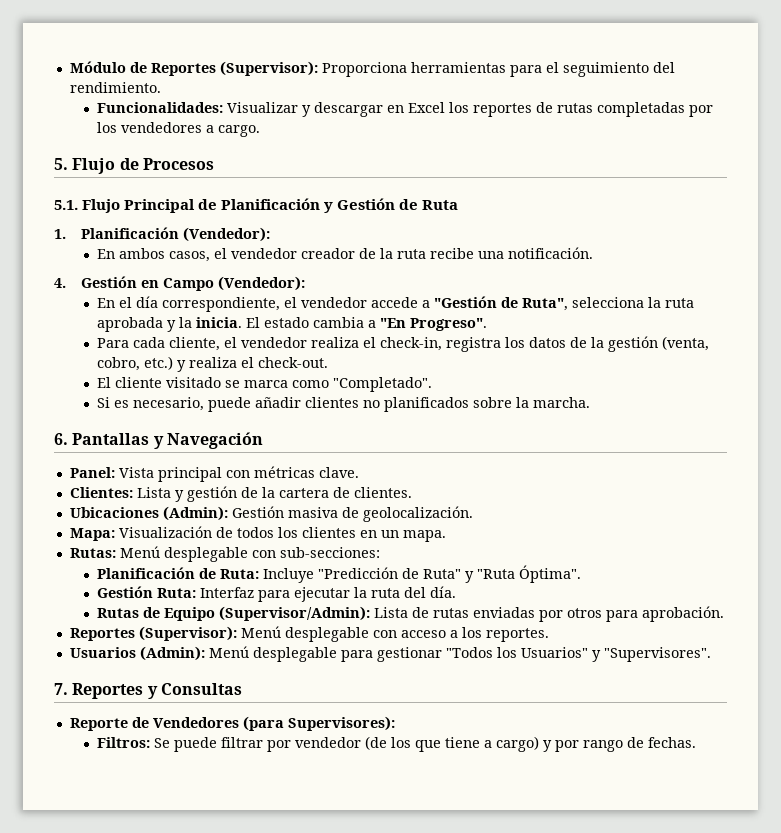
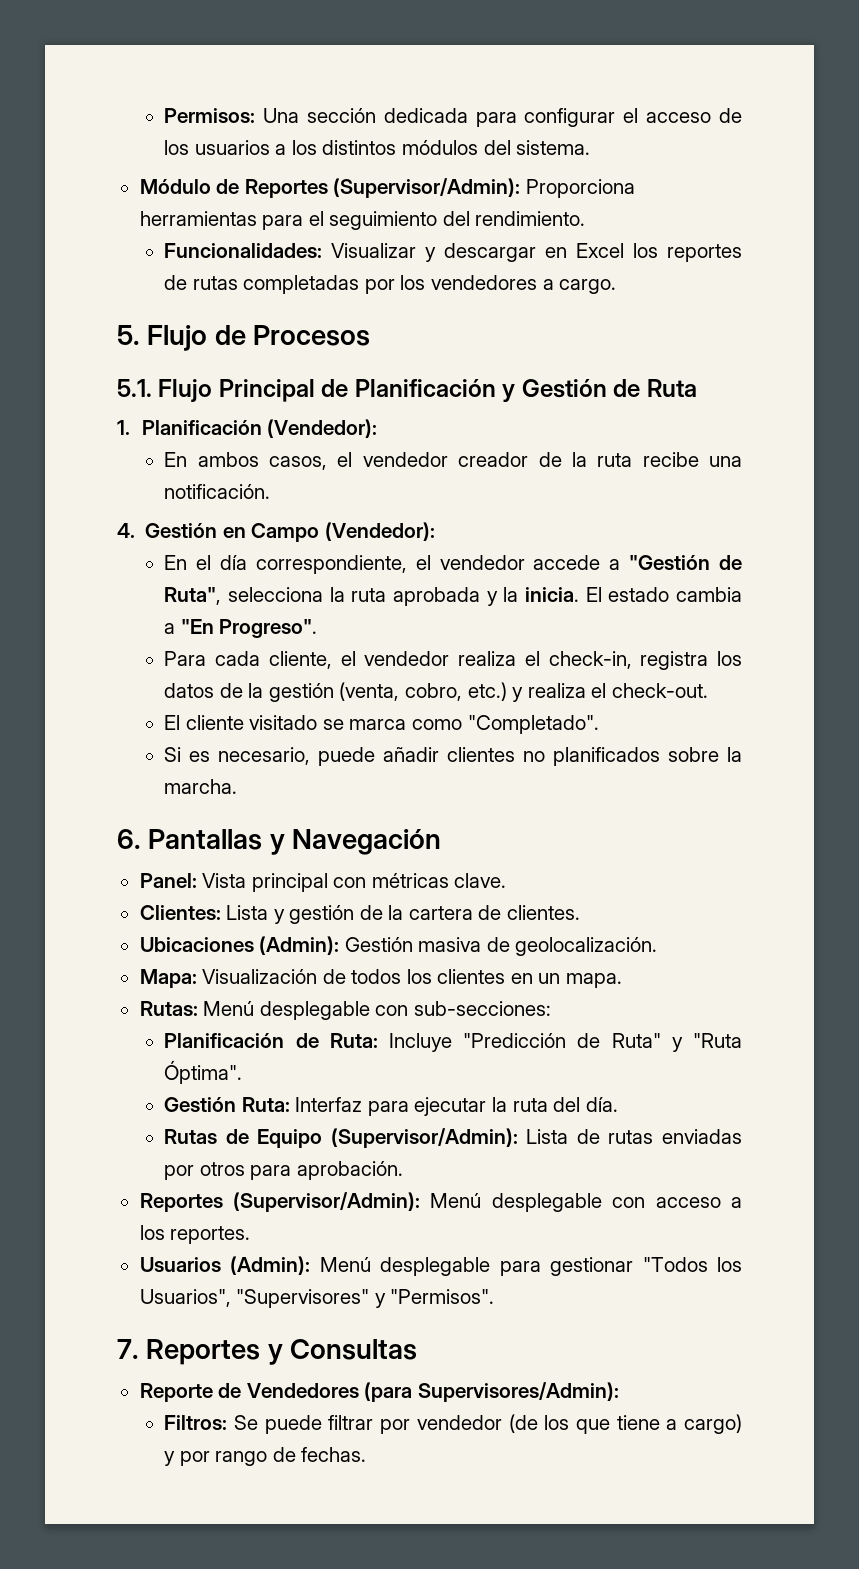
+ Permisos: Una sección dedicada para configurar el acceso de los usuarios a los distintos módulos del sistema.
- Módulo de Reportes (Supervisor): Proporciona herramientas para el seguimiento del rendimiento.
+ Módulo de Reportes (Supervisor/Admin): Proporciona herramientas para el seguimiento del rendimiento.
- Reportes (Supervisor): Menú desplegable con acceso a los reportes.
+ Reportes (Supervisor/Admin): Menú desplegable con acceso a los reportes.
- Usuarios (Admin): Menú desplegable para gestionar "Todos los Usuarios" y "Supervisores".
+ Usuarios (Admin): Menú desplegable para gestionar "Todos los Usuarios", "Supervisores" y "Permisos".
- Reporte de Vendedores (para Supervisores):
+ Reporte de Vendedores (para Supervisores/Admin):

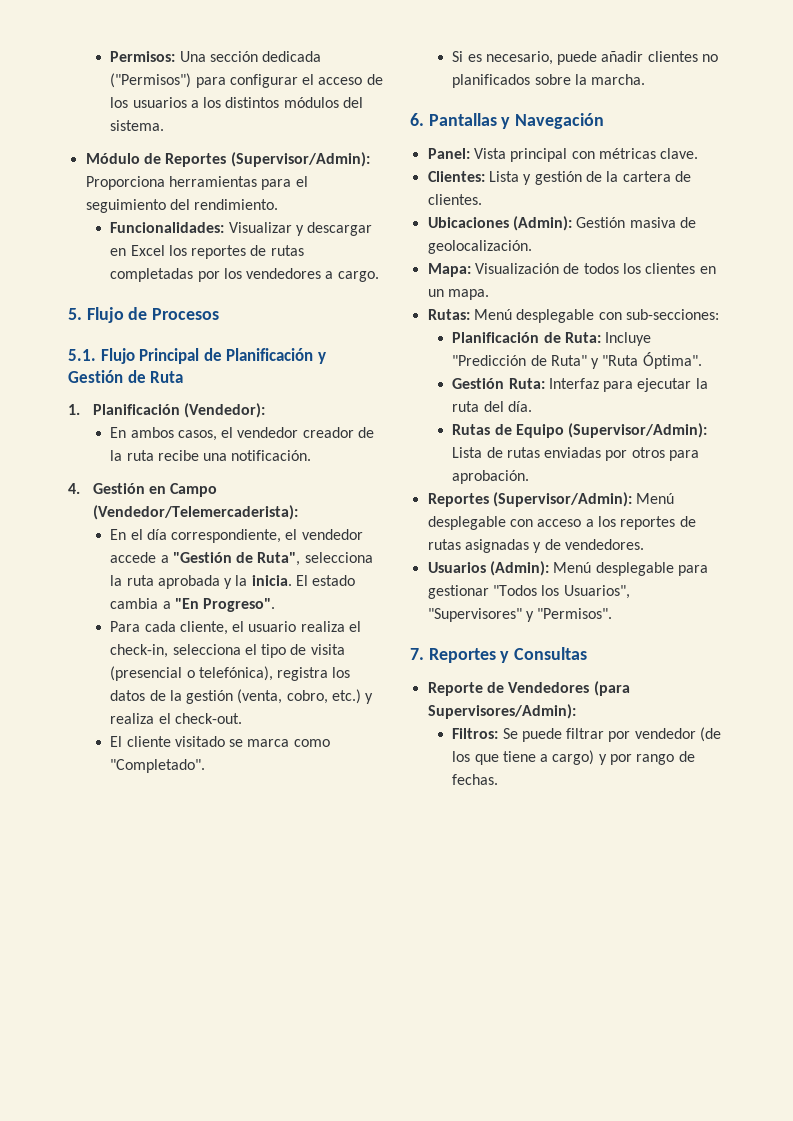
- Permisos: Una sección dedicada para configurar el acceso de los usuarios a los distintos módulos del sistema.
+ Permisos: Una sección dedicada ("Permisos") para configurar el acceso de los usuarios a los distintos módulos del sistema.
- 4. Gestión en Campo (Vendedor):
+ 4. Gestión en Campo (Vendedor/Telemercaderista):
- Para cada cliente, el vendedor realiza el check-in, registra los datos de la gestión (venta, cobro, etc.) y realiza el check-out.
+ Para cada cliente, el usuario realiza el check-in, selecciona el tipo de visita (presencial o telefónica), registra los datos de la gestión (venta, cobro, etc.) y realiza el check-out.
- Reportes (Supervisor/Admin): Menú desplegable con acceso a los reportes.
+ Reportes (Supervisor/Admin): Menú desplegable con acceso a los reportes de rutas asignadas y de vendedores.

